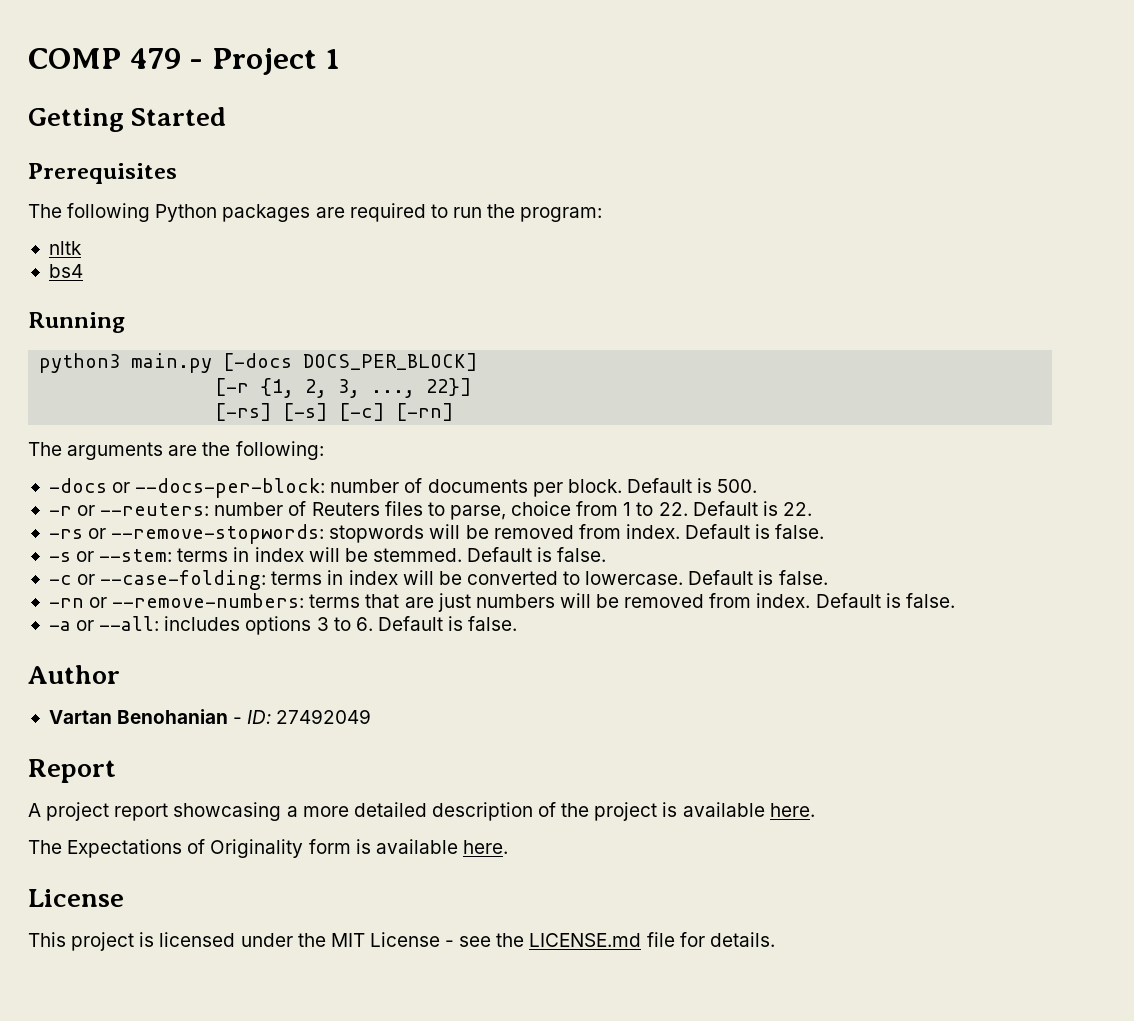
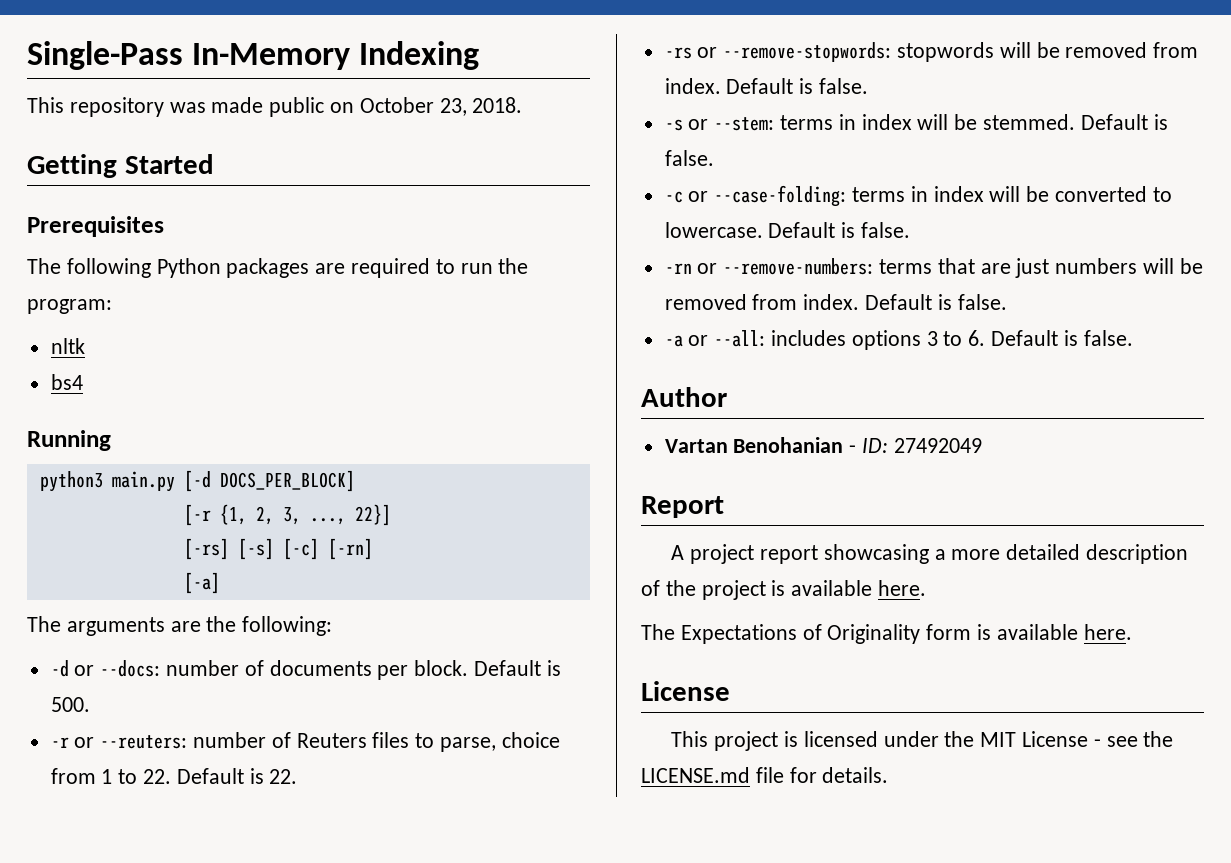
- COMP 479 - Project 1
+ Single-Pass In-Memory Indexing
+ This repository was made public on October 23, 2018.
- python3 main.py [-docs DOCS_PER_BLOCK]
+ python3 main.py [-d DOCS_PER_BLOCK]
+ [-a]
- -docs or --docs-per-block: number of documents per block.
+ -d or --docs: number of documents per block.

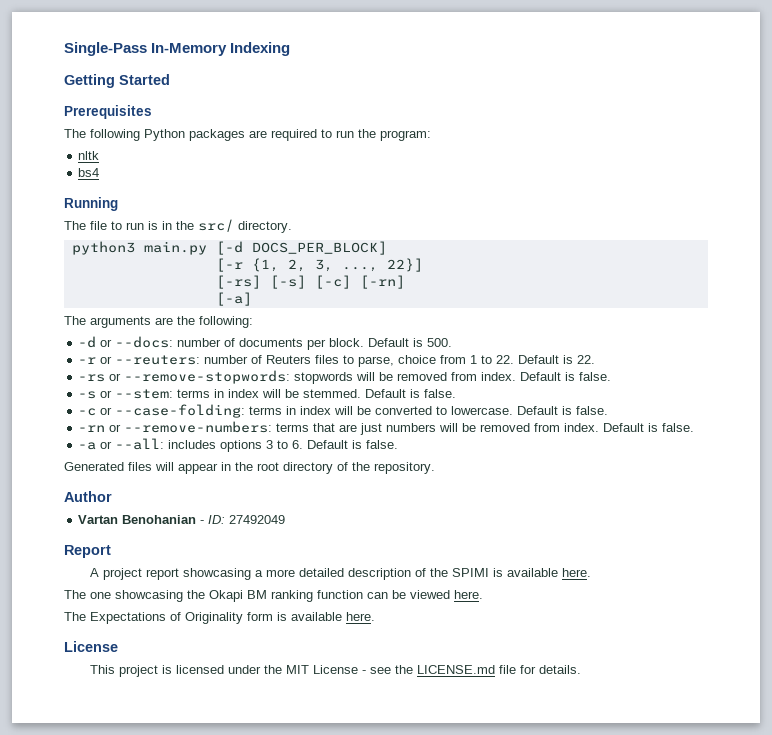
- This repository was made public on October 23, 2018.
+ The file to run is in the src/ directory.
+ Generated files will appear in the root directory of the repository.
- A project report showcasing a more detailed description of the project is available here.
+ A project report showcasing a more detailed description of the SPIMI is available here.
+ The one showcasing the Okapi BM ranking function can be viewed here.

